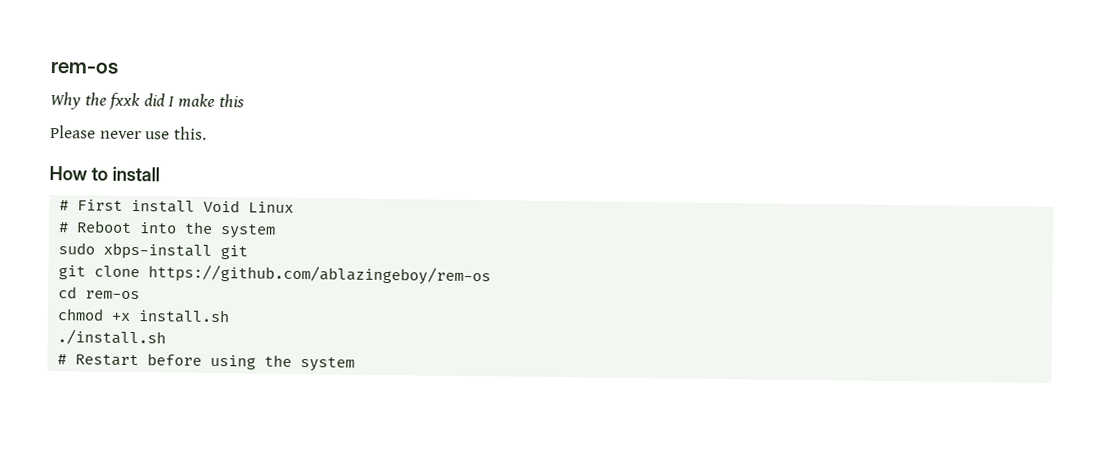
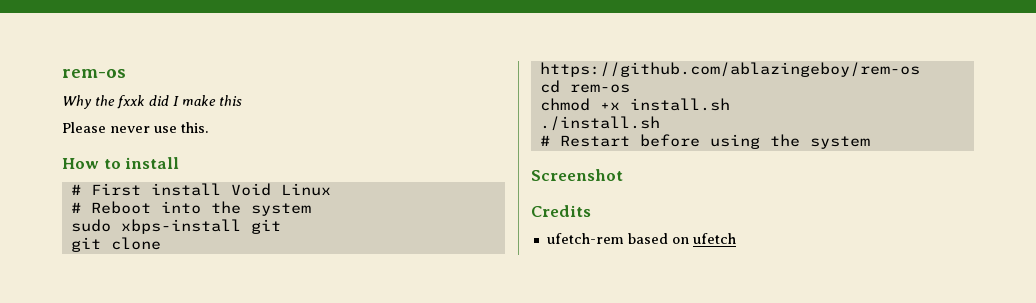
+ Screenshot
+ Credits
+ ufetch-rem based on ufetch

